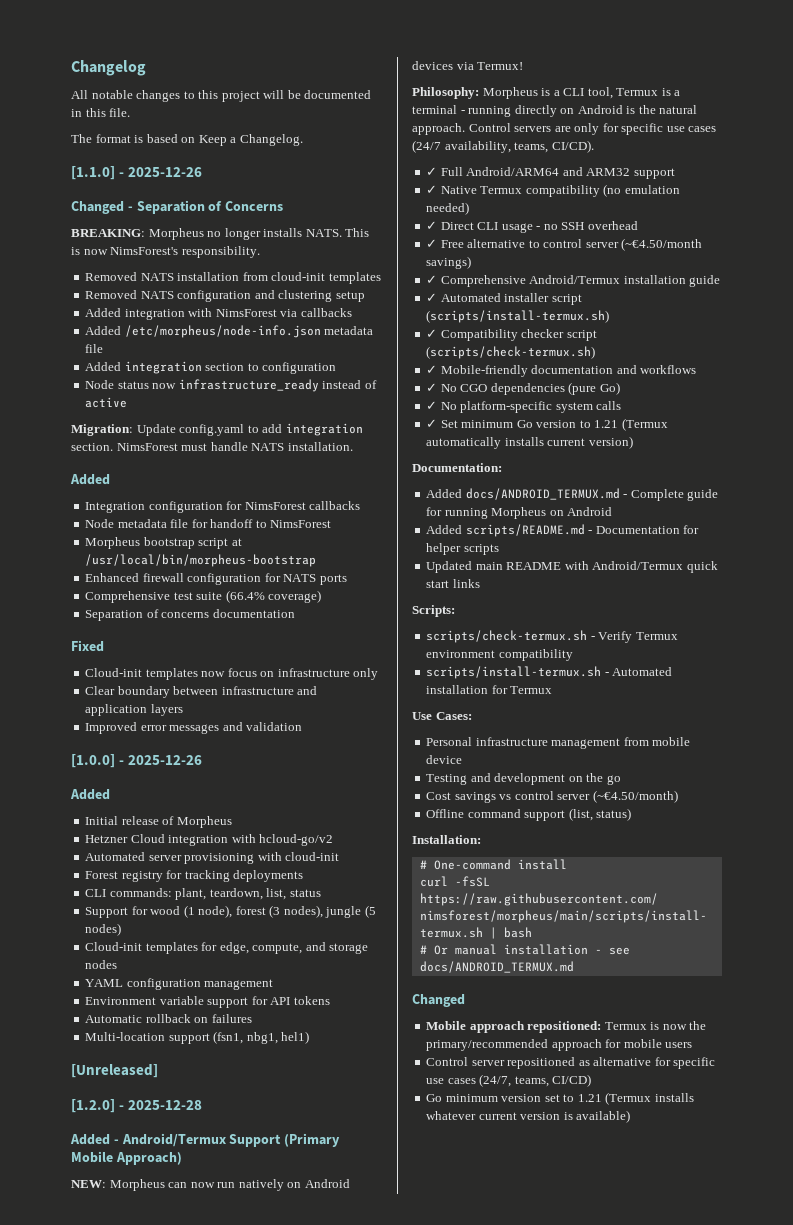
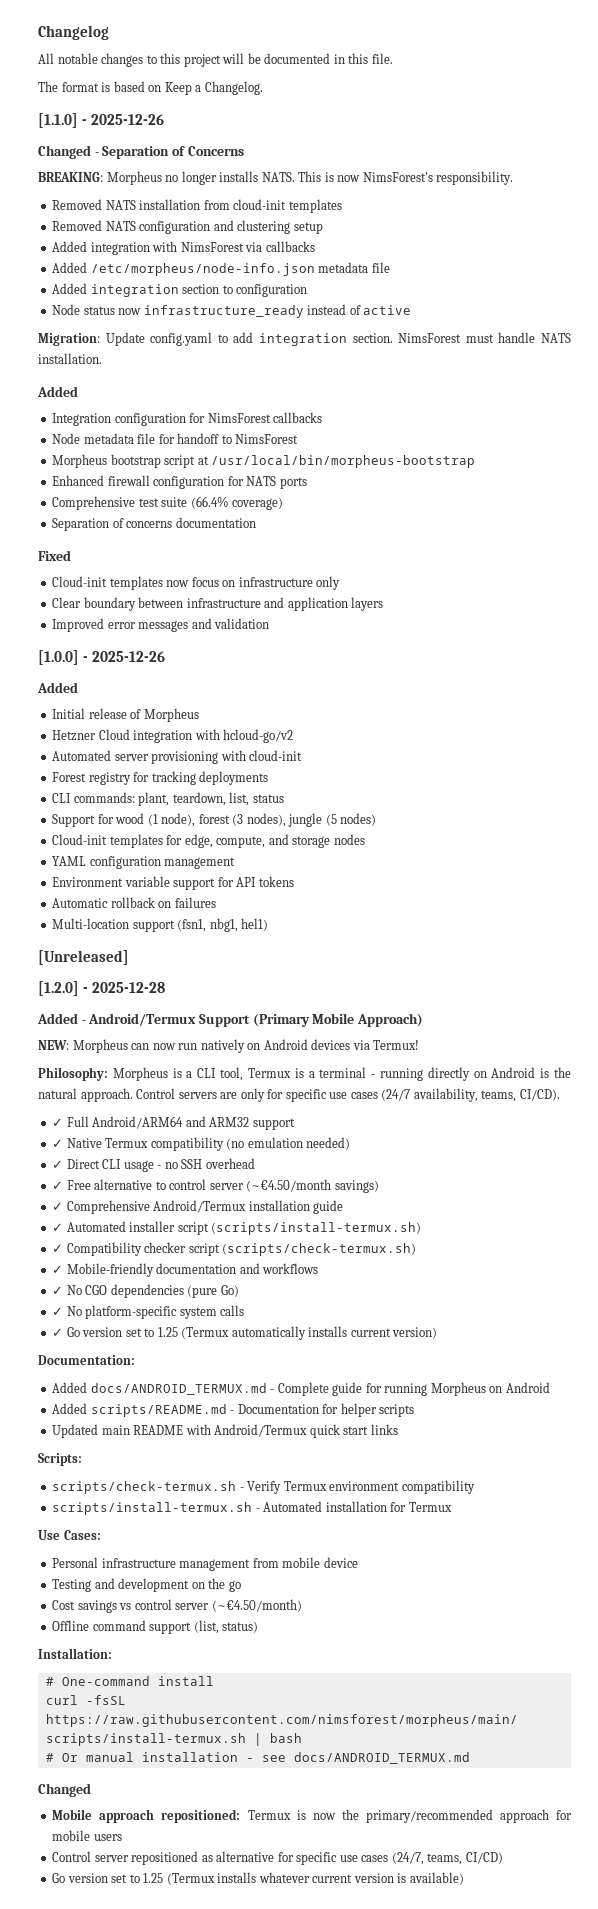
- ✓ Set minimum Go version to 1.21 (Termux automatically installs current version)
+ ✓ Go version set to 1.25 (Termux automatically installs current version)
- Go minimum version set to 1.21 (Termux installs whatever current version is available)
+ Go version set to 1.25 (Termux installs whatever current version is available)

